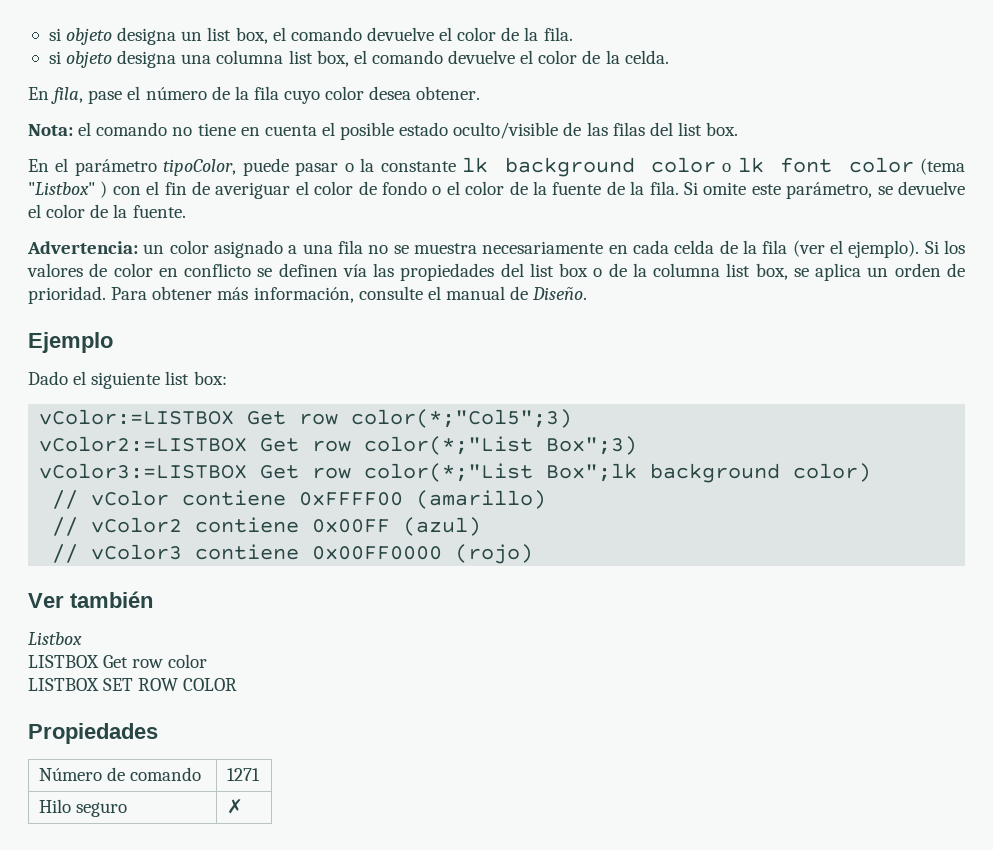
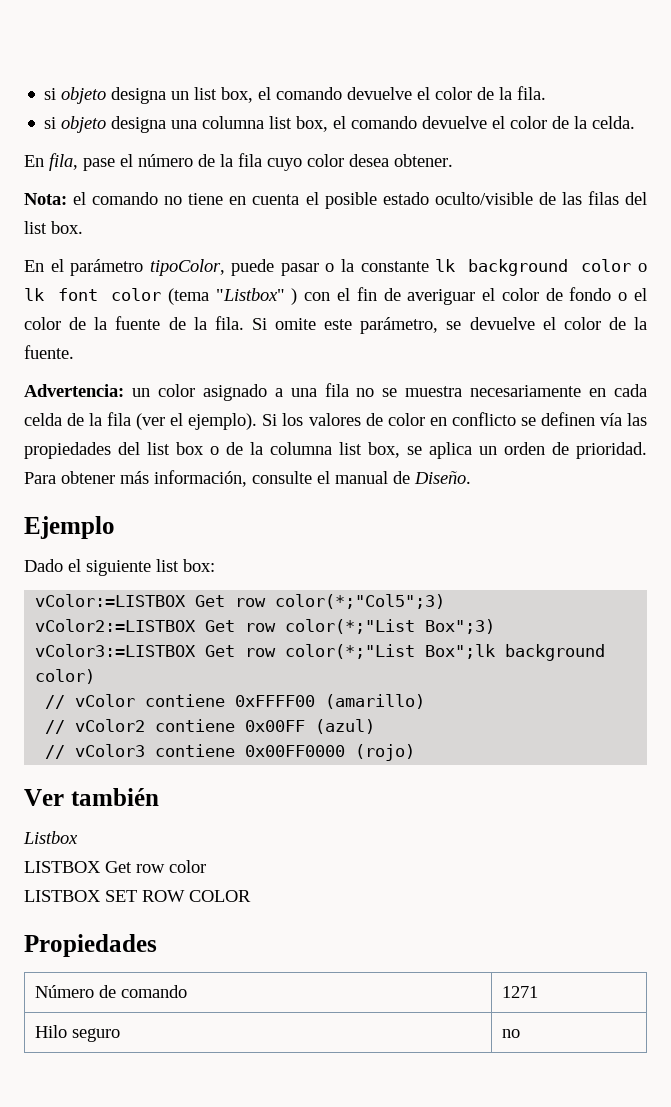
- Hilo seguro | ✗
+ Hilo seguro | no

